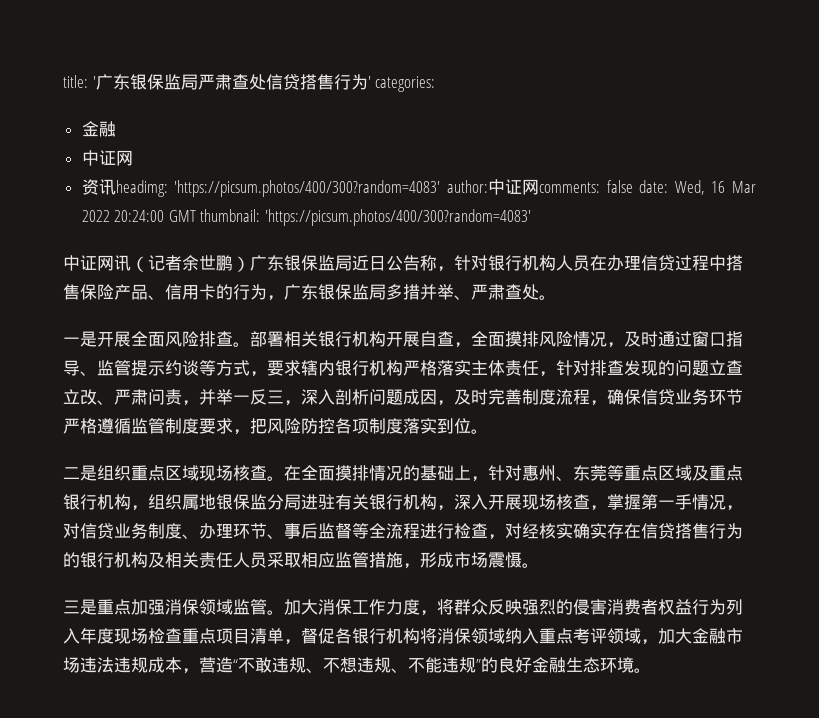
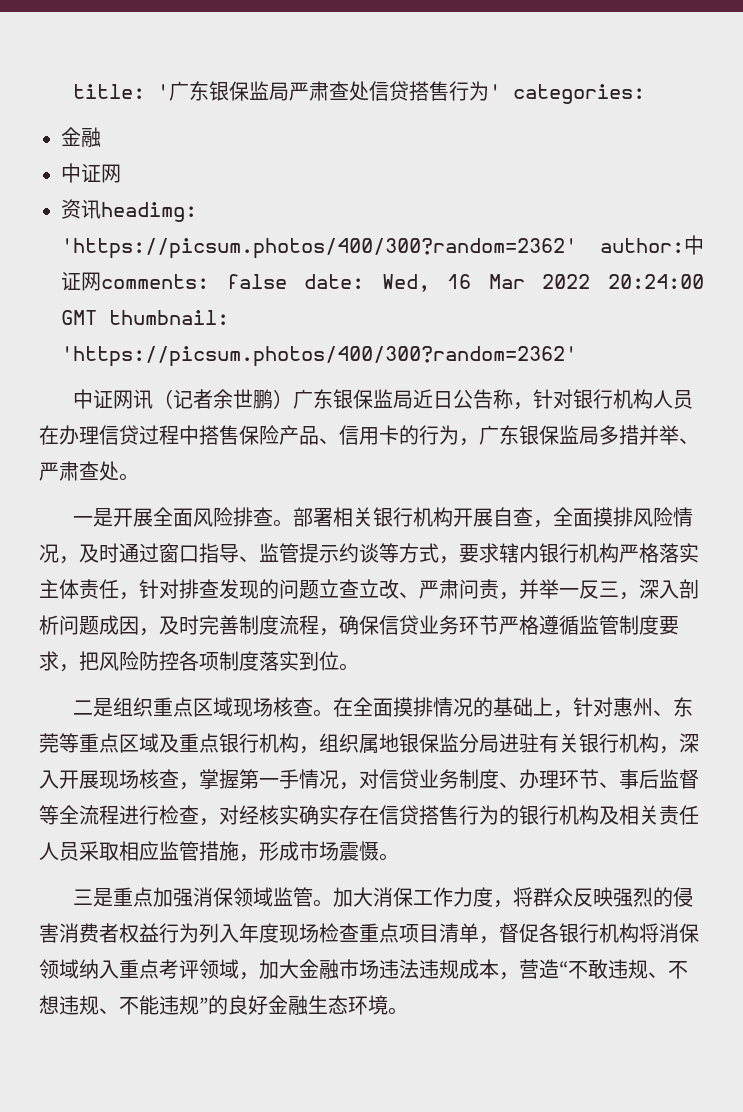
- 资讯headimg: 'https://picsum.photos/400/300?random=4083' author:中证网comments: false date: Wed, 16 Mar 2022 20:24:00 GMT thumbnail: 'https://picsum.photos/400/300?random=4083'
+ 资讯headimg: 'https://picsum.photos/400/300?random=2362' author:中证网comments: false date: Wed, 16 Mar 2022 20:24:00 GMT thumbnail: 'https://picsum.photos/400/300?random=2362'

